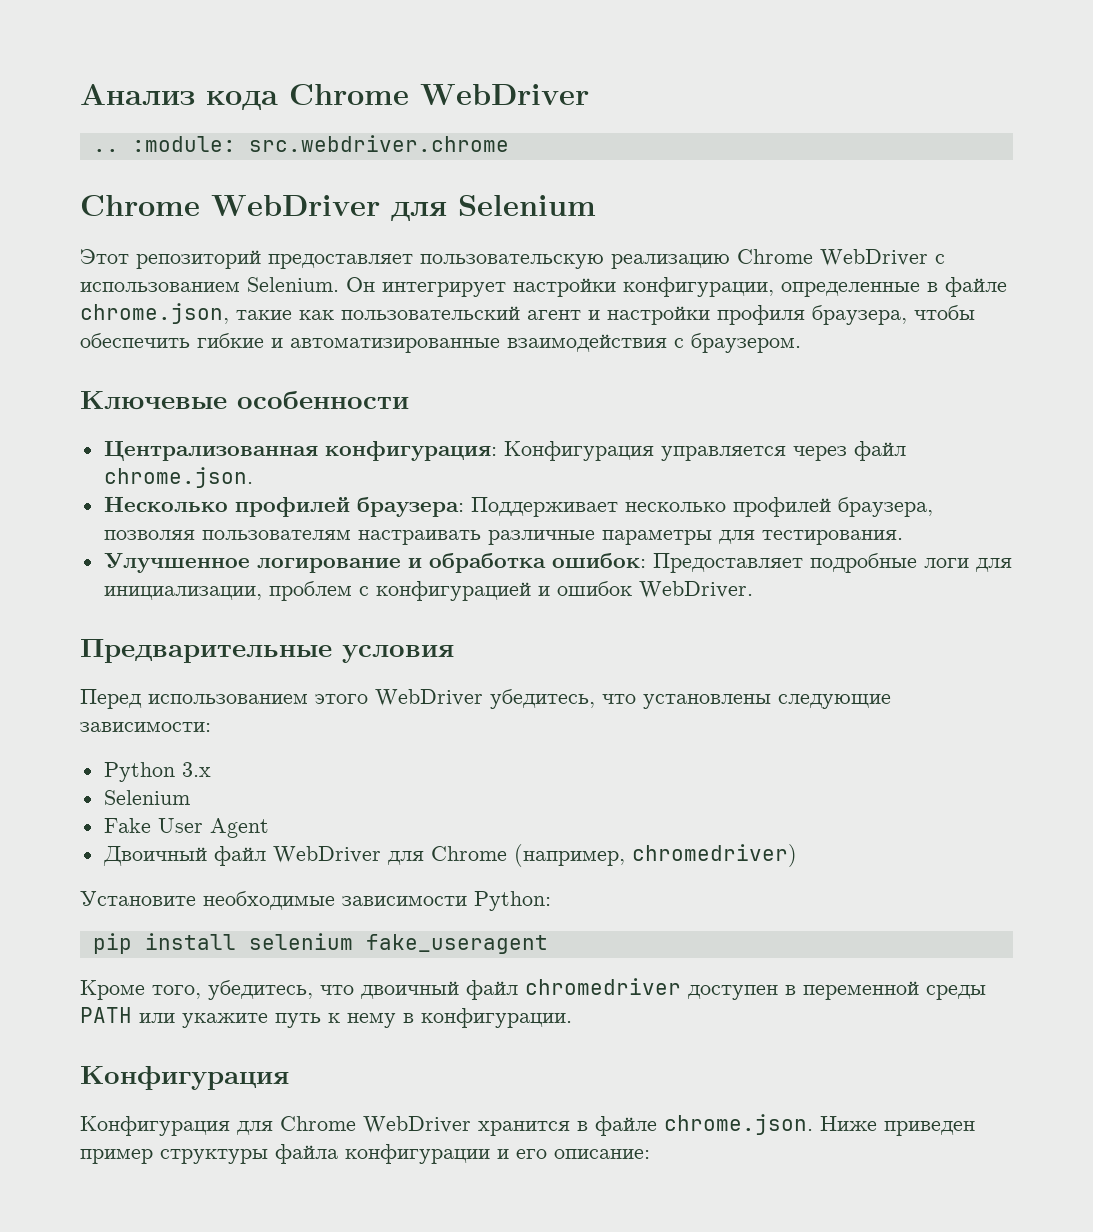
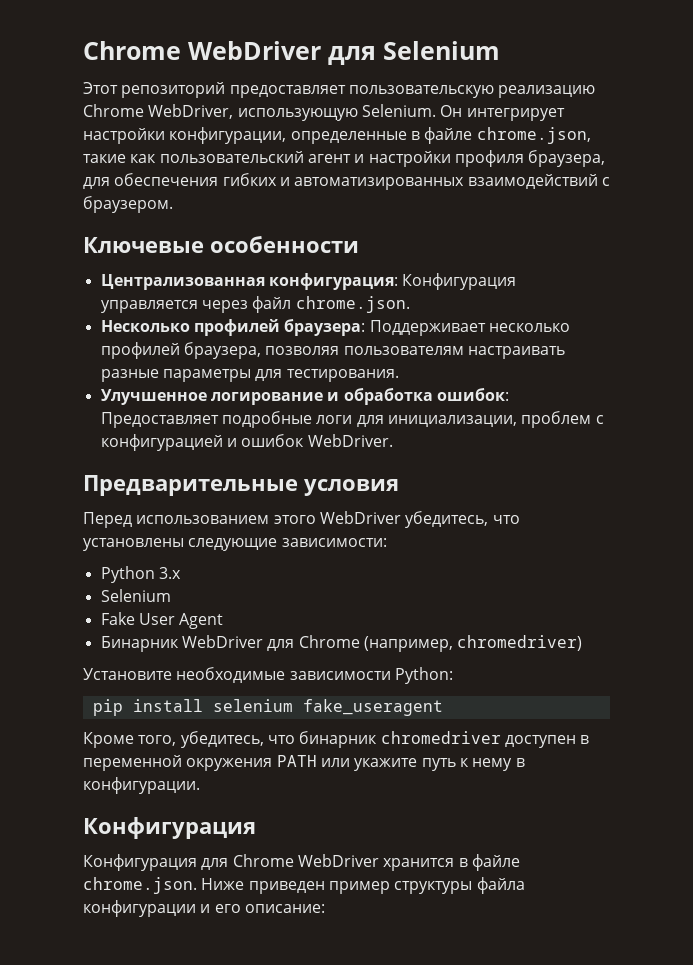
- Анализ кода Chrome WebDriver
- .. :module: src.webdriver.chrome
- Этот репозиторий предоставляет пользовательскую реализацию Chrome WebDriver с использованием Selenium.
+ Этот репозиторий предоставляет пользовательскую реализацию Chrome WebDriver, использующую Selenium.
- Он интегрирует настройки конфигурации, определенные в файле chrome.json, такие как пользовательский агент и настройки профиля браузера, чтобы обеспечить гибкие и автоматизированные взаимодействия с браузером.
+ Он интегрирует настройки конфигурации, определенные в файле chrome.json, такие как пользовательский агент и настройки профиля браузера, для обеспечения гибких и автоматизированных взаимодействий с браузером.
- Несколько профилей браузера: Поддерживает несколько профилей браузера, позволяя пользователям настраивать различные параметры для тестирования.
+ Несколько профилей браузера: Поддерживает несколько профилей браузера, позволяя пользователям настраивать разные параметры для тестирования.
- Двоичный файл WebDriver для Chrome (например, chromedriver)
+ Бинарник WebDriver для Chrome (например, chromedriver)
- Кроме того, убедитесь, что двоичный файл chromedriver доступен в переменной среды PATH или укажите путь к нему в конфигурации.
+ Кроме того, убедитесь, что бинарник chromedriver доступен в переменной окружения PATH или укажите путь к нему в конфигурации.

